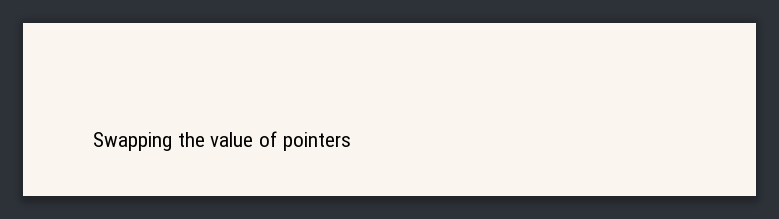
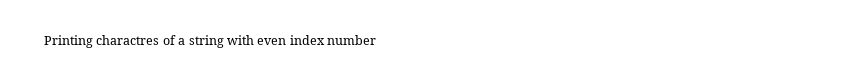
- Swapping the value of pointers
+ Printing charactres of a string with even index number

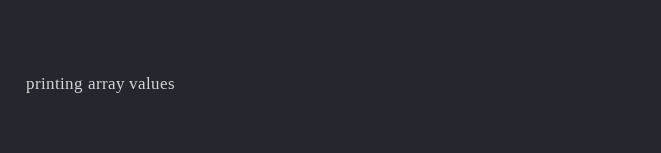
- Printing charactres of a string with even index number
+ printing array values

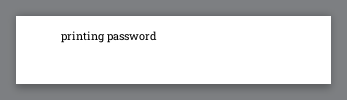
- printing array values
+ printing password

